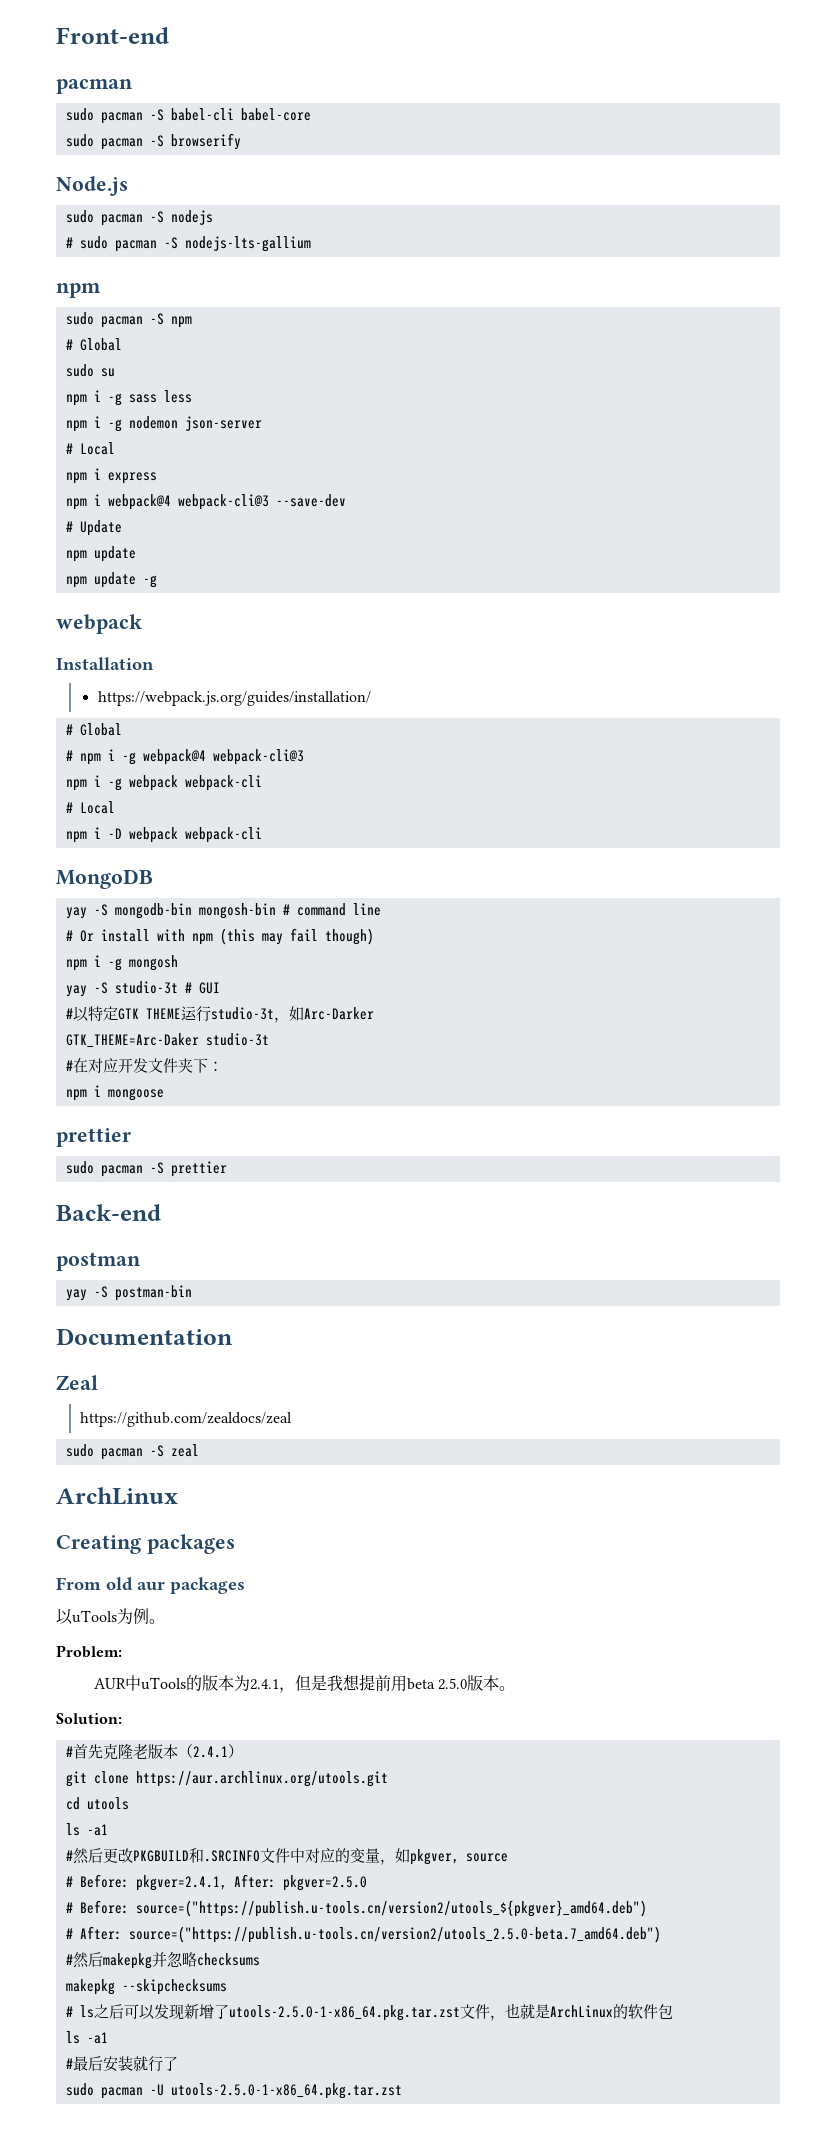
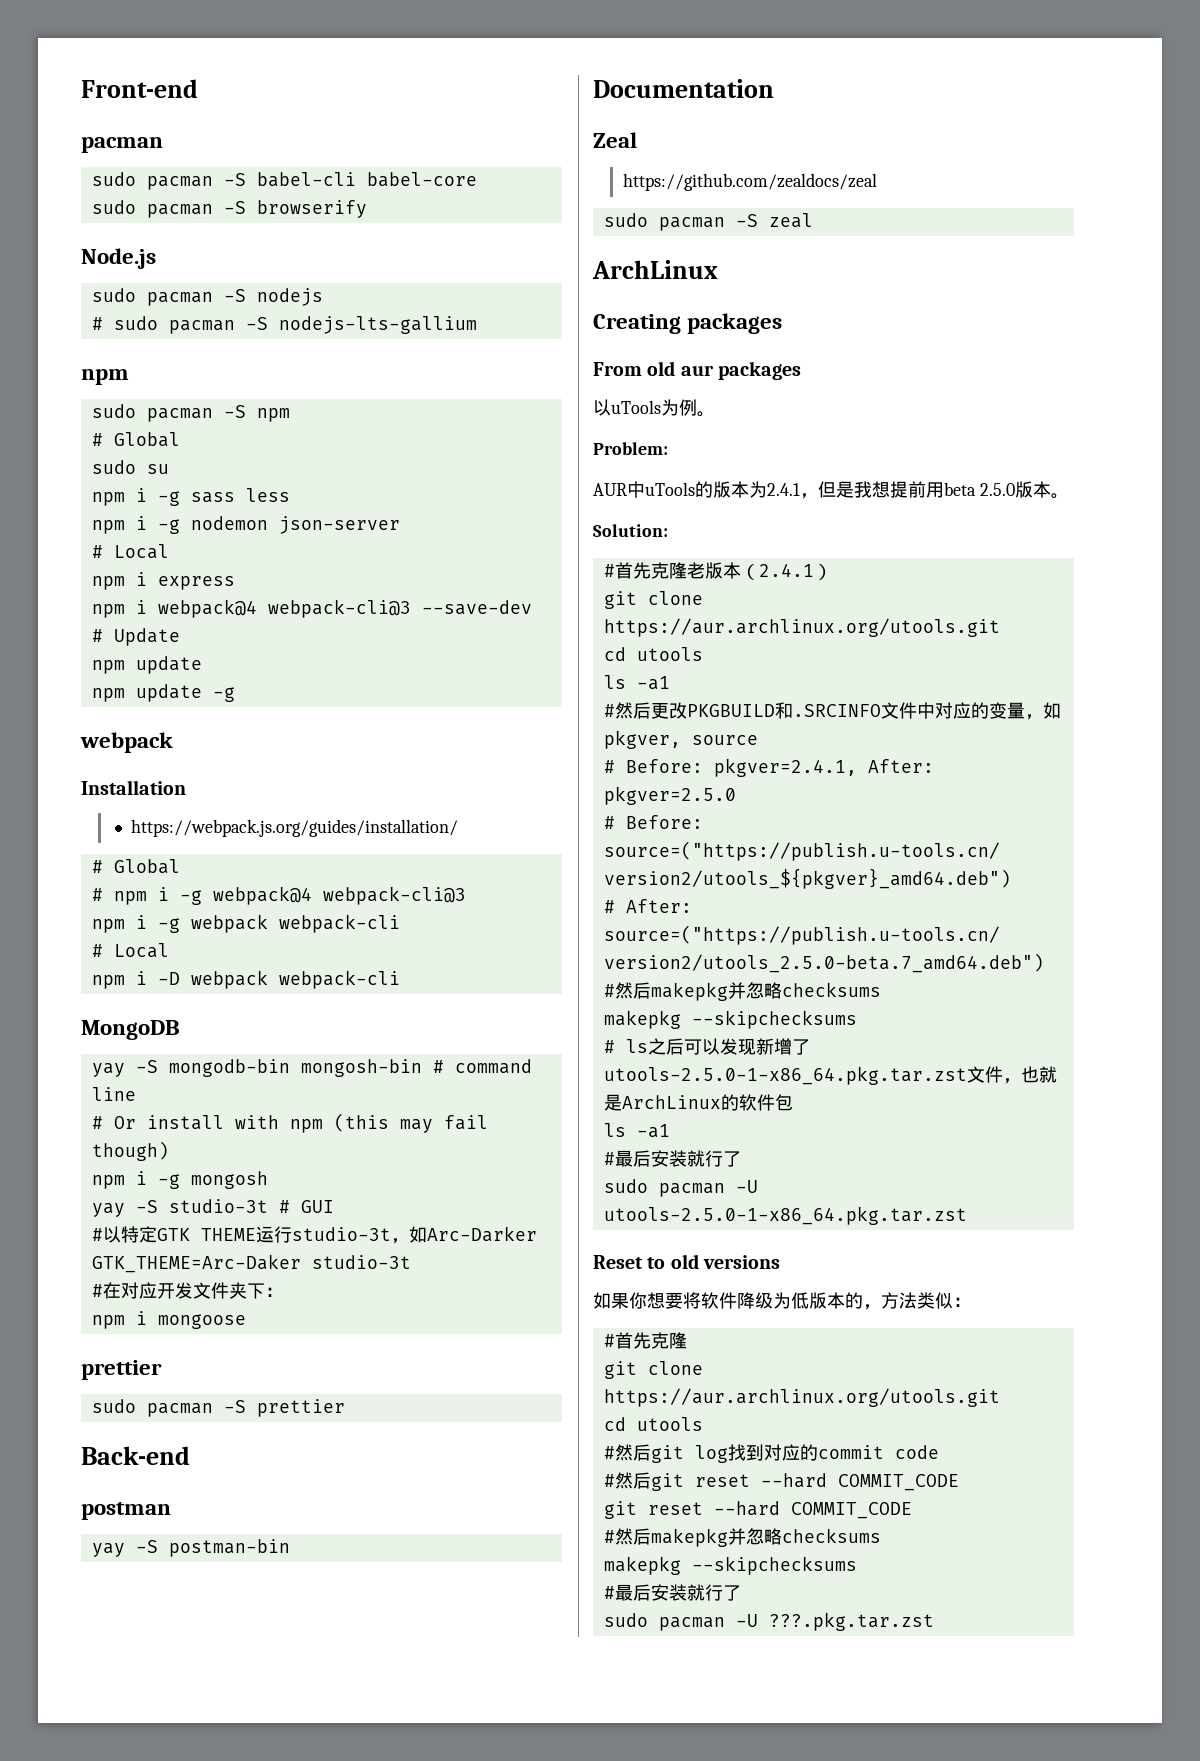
+ Reset to old versions
+ 如果你想要将软件降级为低版本的，方法类似：
+ #首先克隆
+ git clone https://aur.archlinux.org/utools.git
+ cd utools
+ #然后git log找到对应的commit code
+ #然后git reset --hard COMMIT_CODE
+ git reset --hard COMMIT_CODE
+ #然后makepkg并忽略checksums
+ makepkg --skipchecksums
+ #最后安装就行了
+ sudo pacman -U ???.pkg.tar.zst

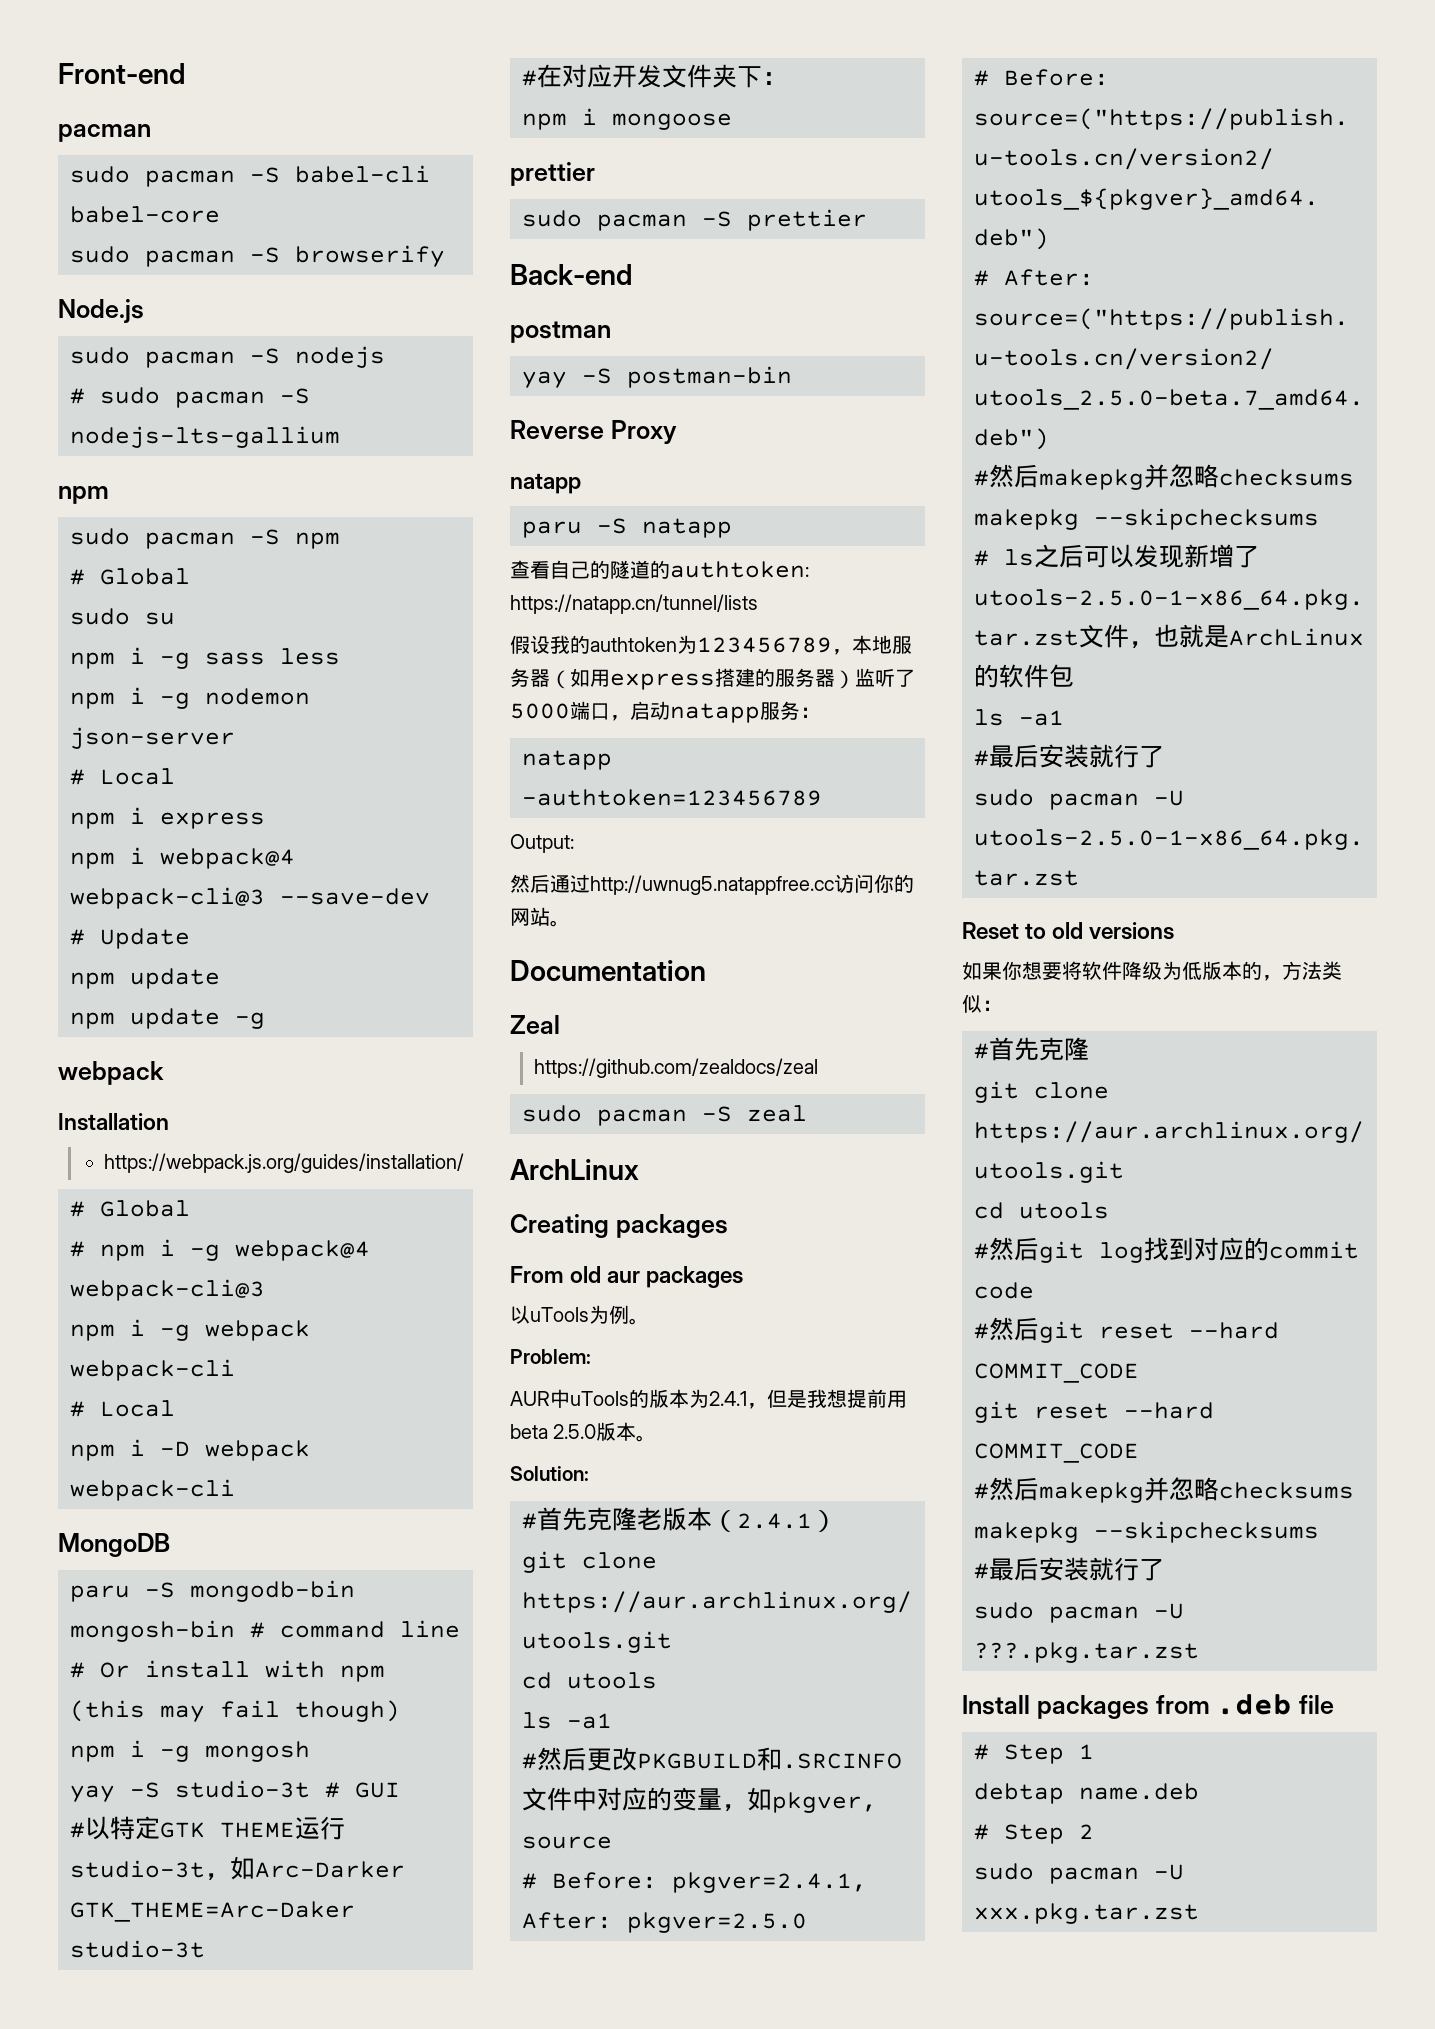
- yay -S mongodb-bin mongosh-bin # command line
+ paru -S mongodb-bin mongosh-bin # command line
+ Reverse Proxy
+ natapp
+ paru -S natapp
+ 查看自己的隧道的authtoken: https://natapp.cn/tunnel/lists
+ 假设我的authtoken为123456789，本地服务器（如用express搭建的服务器）监听了5000端口，启动natapp服务：
+ natapp -authtoken=123456789
+ Output:
+ 然后通过http://uwnug5.natappfree.cc访问你的网站。
+ Install packages from .deb file
+ # Step 1
+ debtap name.deb
+ # Step 2
+ sudo pacman -U xxx.pkg.tar.zst

